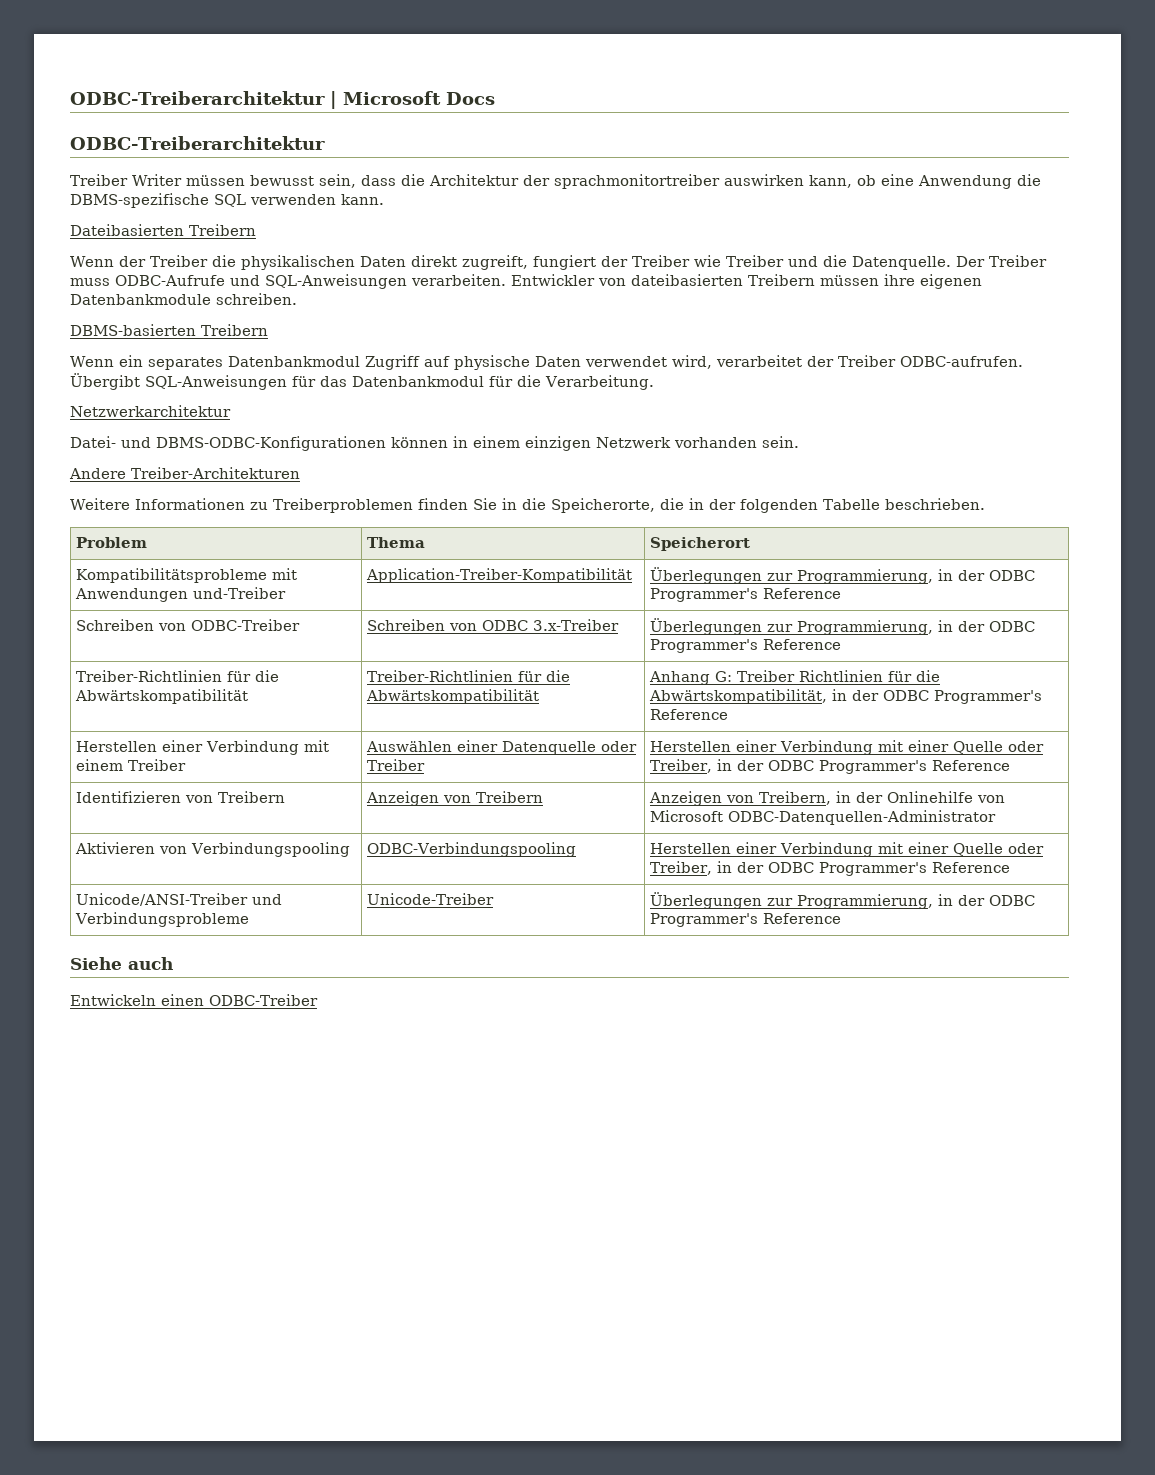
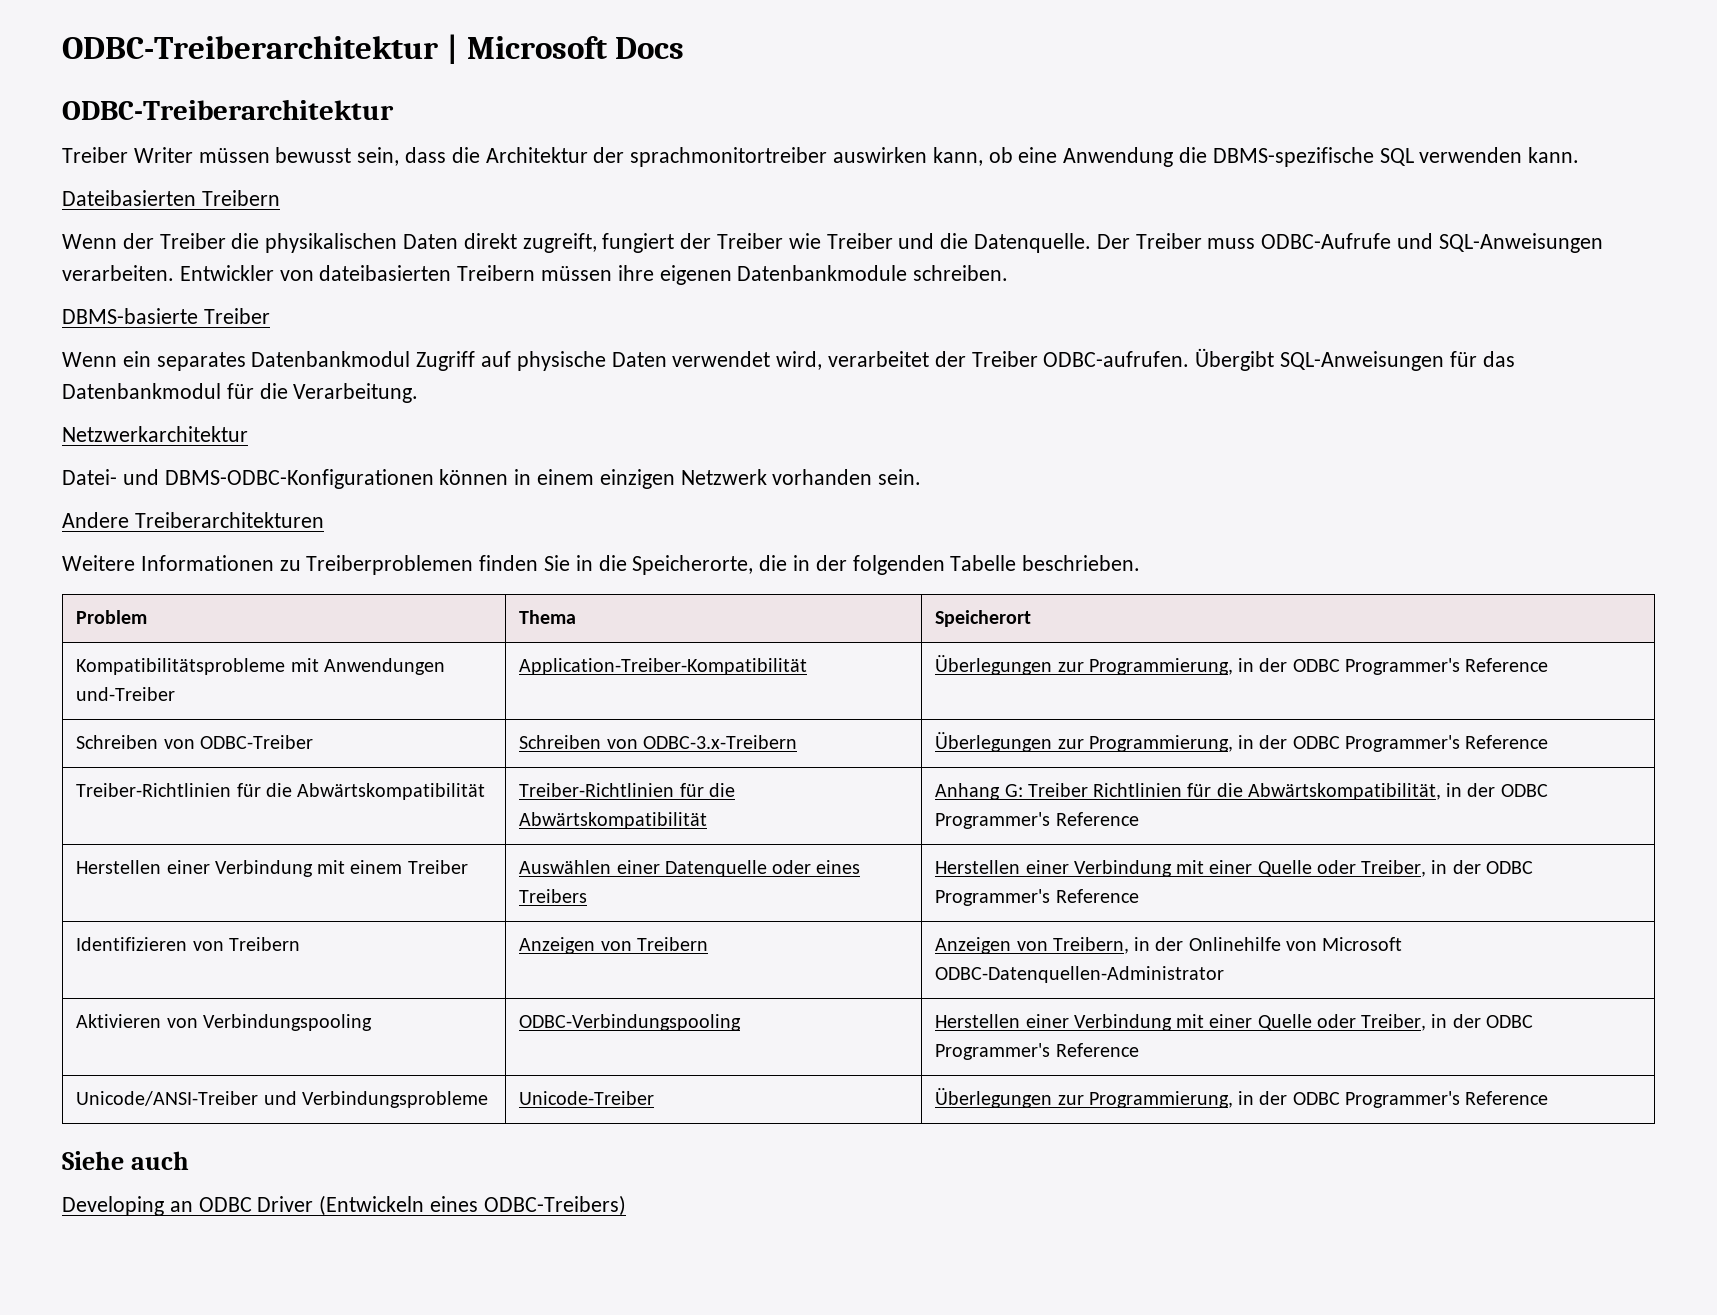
- DBMS-basierten Treibern
+ DBMS-basierte Treiber
- Andere Treiber-Architekturen
+ Andere Treiberarchitekturen
- Schreiben von ODBC-Treiber | Schreiben von ODBC 3.x-Treiber | Überlegungen zur Programmierung, in der ODBC Programmer's Reference
+ Schreiben von ODBC-Treiber | Schreiben von ODBC-3.x-Treibern | Überlegungen zur Programmierung, in der ODBC Programmer's Reference
- Herstellen einer Verbindung mit einem Treiber | Auswählen einer Datenquelle oder Treiber | Herstellen einer Verbindung mit einer Quelle oder Treiber, in der ODBC Programmer's Reference
+ Herstellen einer Verbindung mit einem Treiber | Auswählen einer Datenquelle oder eines Treibers | Herstellen einer Verbindung mit einer Quelle oder Treiber, in der ODBC Programmer's Reference
- Entwickeln einen ODBC-Treiber
+ Developing an ODBC Driver (Entwickeln eines ODBC-Treibers)

